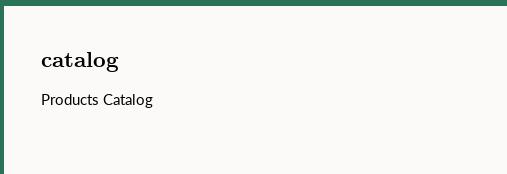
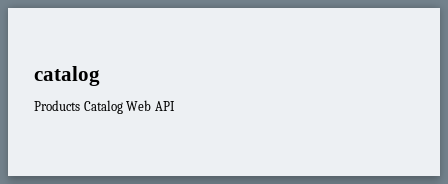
- Products Catalog
+ Products Catalog Web API

